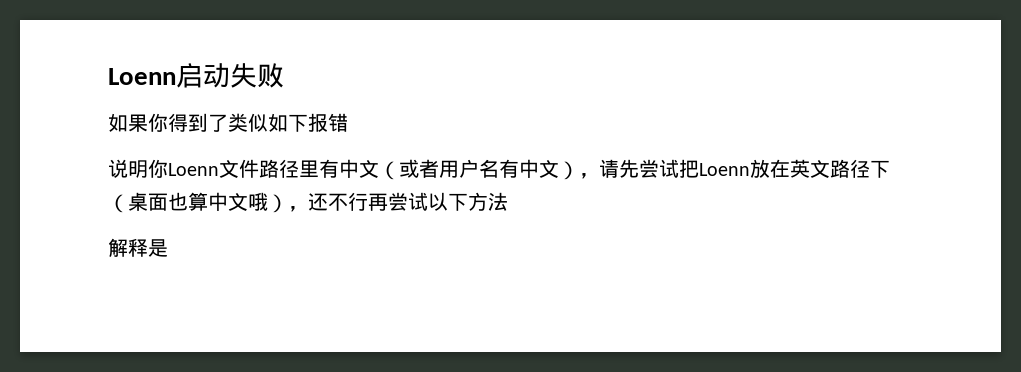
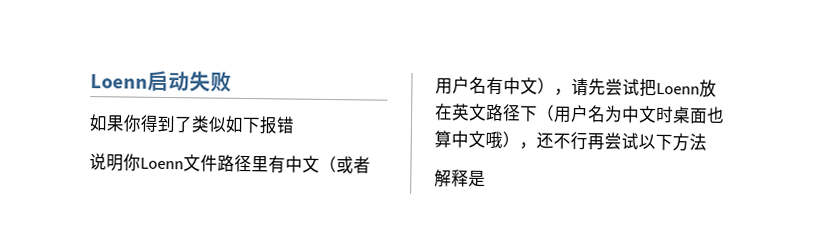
- 说明你Loenn文件路径里有中文（或者用户名有中文），请先尝试把Loenn放在英文路径下（桌面也算中文哦），还不行再尝试以下方法
+ 说明你Loenn文件路径里有中文（或者用户名有中文），请先尝试把Loenn放在英文路径下（用户名为中文时桌面也算中文哦），还不行再尝试以下方法

